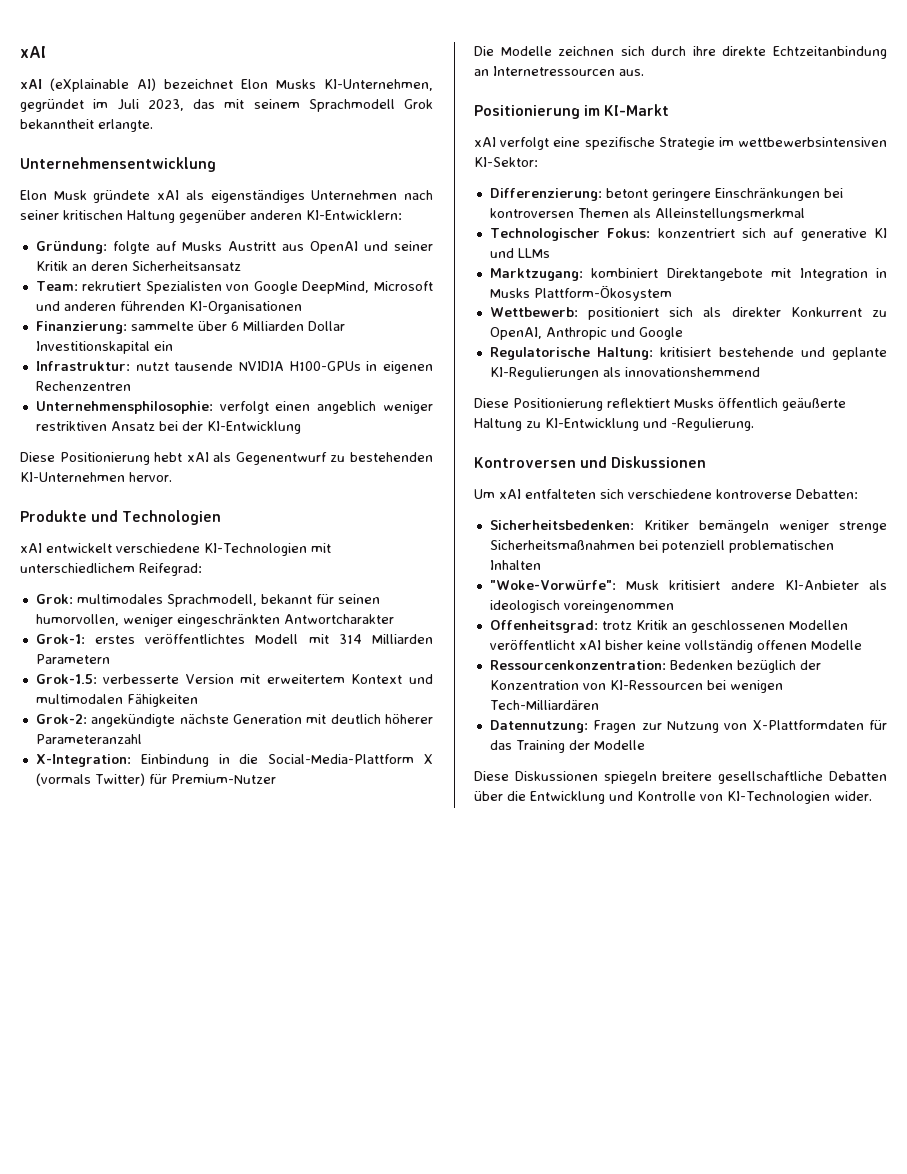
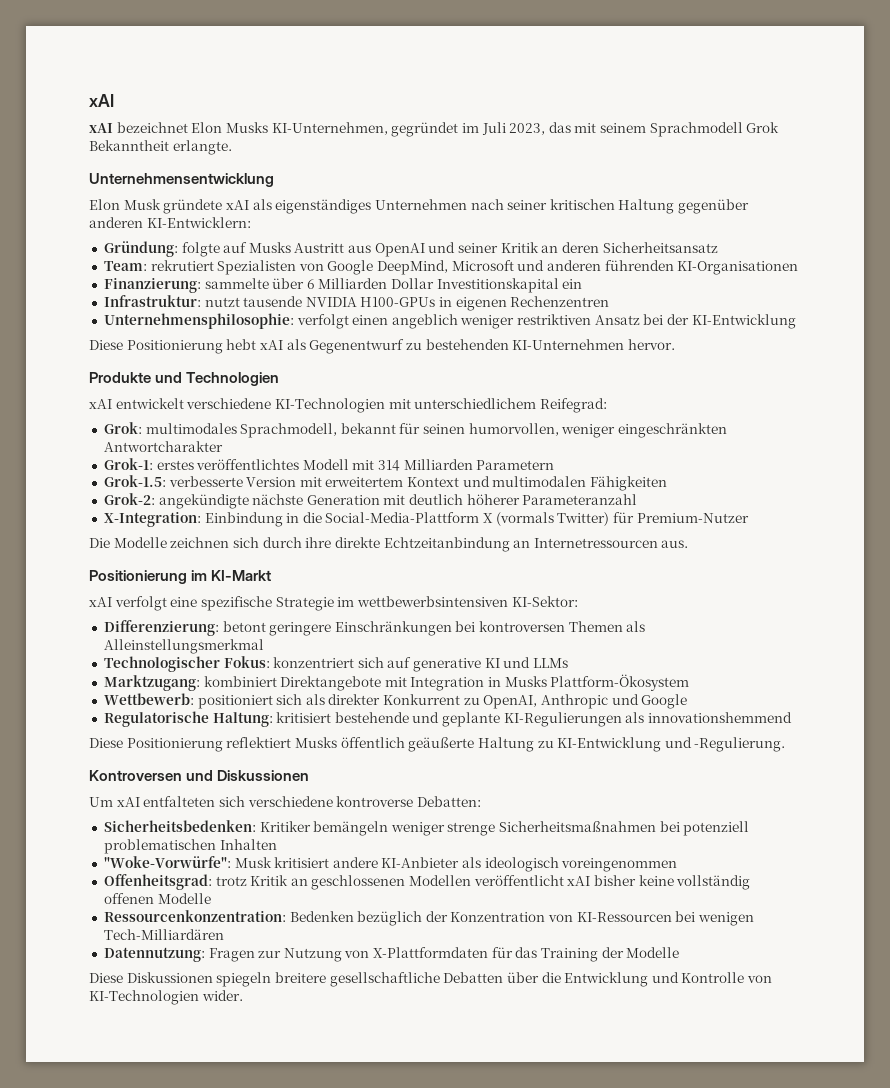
- xAI (eXplainable AI) bezeichnet Elon Musks KI-Unternehmen, gegründet im Juli 2023, das mit seinem Sprachmodell Grok bekanntheit erlangte.
+ xAI bezeichnet Elon Musks KI-Unternehmen, gegründet im Juli 2023, das mit seinem Sprachmodell Grok Bekanntheit erlangte.

